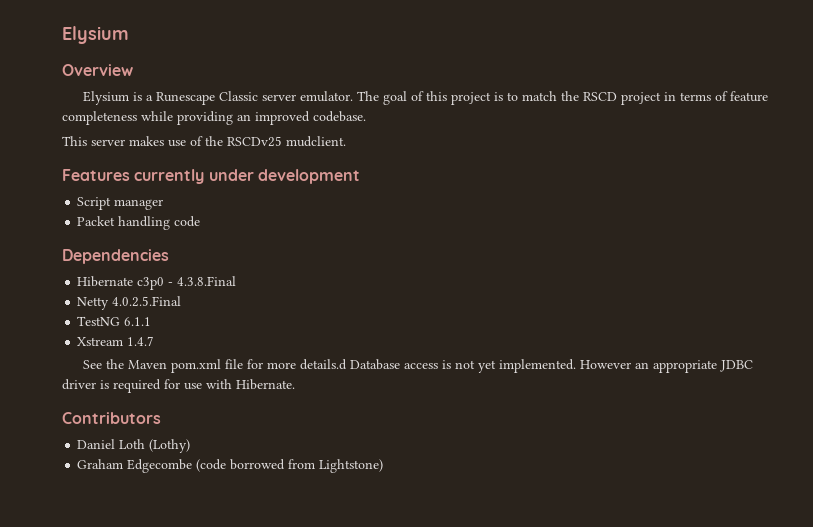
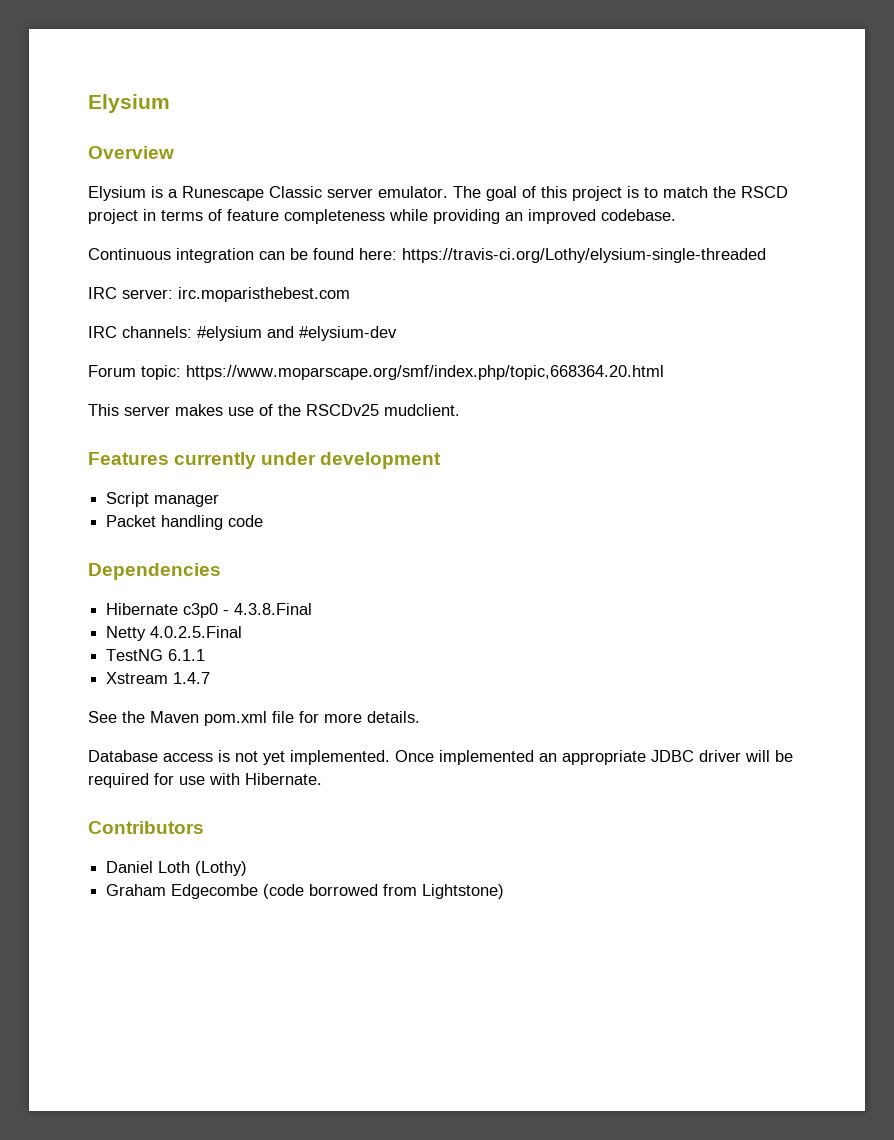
+ Continuous integration can be found here: https://travis-ci.org/Lothy/elysium-single-threaded
+ IRC server: irc.moparisthebest.com
+ IRC channels: #elysium and #elysium-dev
+ Forum topic: https://www.moparscape.org/smf/index.php/topic,668364.20.html
- See the Maven pom.xml file for more details.d Database access is not yet implemented.
+ See the Maven pom.xml file for more details.
+ Database access is not yet implemented.
- However an appropriate JDBC driver is required for use with Hibernate.
+ Once implemented an appropriate JDBC driver will be required for use with Hibernate.

